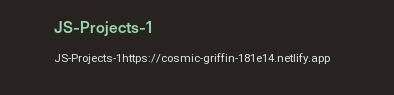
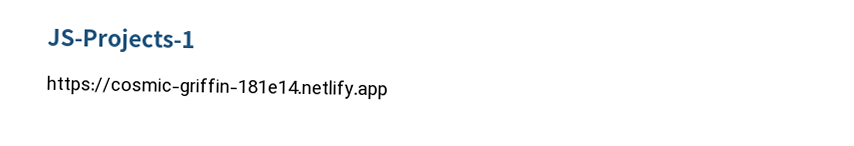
- JS-Projects-1https://cosmic-griffin-181e14.netlify.app
+ https://cosmic-griffin-181e14.netlify.app

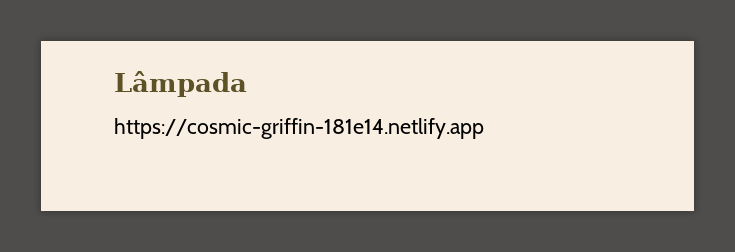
- JS-Projects-1
+ Lâmpada

